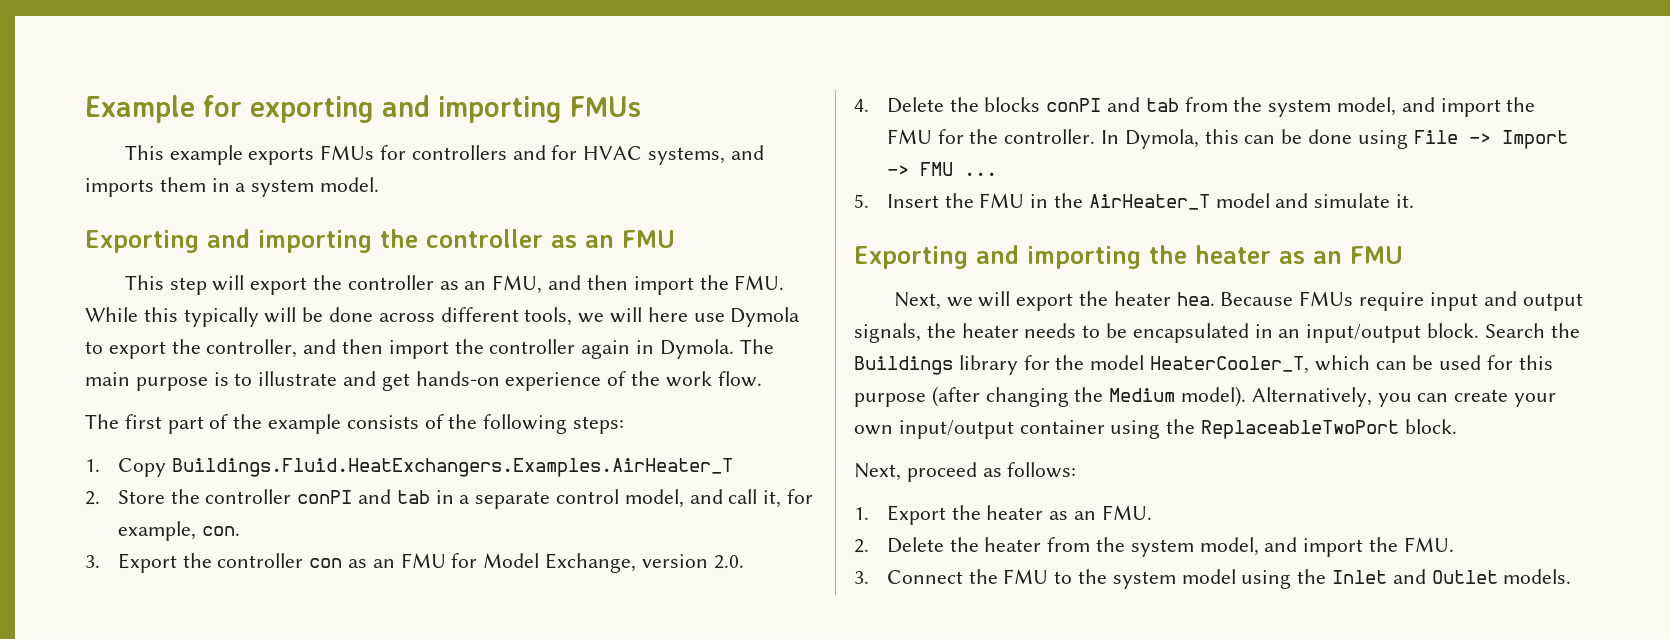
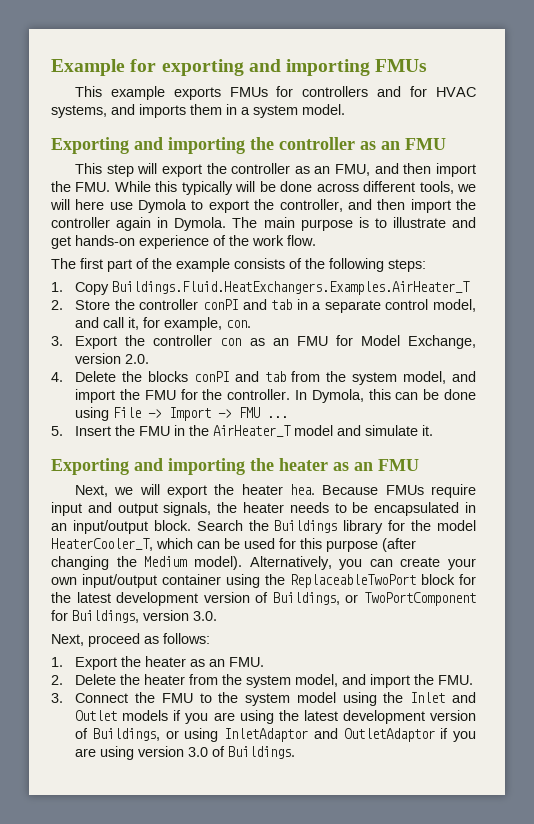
- Alternatively, you can create your own input/output container using the ReplaceableTwoPort block.
+ Alternatively, you can create your own input/output container using the ReplaceableTwoPort block for the latest development version of Buildings, or TwoPortComponent for Buildings, version 3.0.
- 3. Connect the FMU to the system model using the Inlet and Outlet models.
+ 3. Connect the FMU to the system model using the Inlet and Outlet models if you are using the latest development version of Buildings, or using InletAdaptor and OutletAdaptor if you are using version 3.0 of Buildings.

